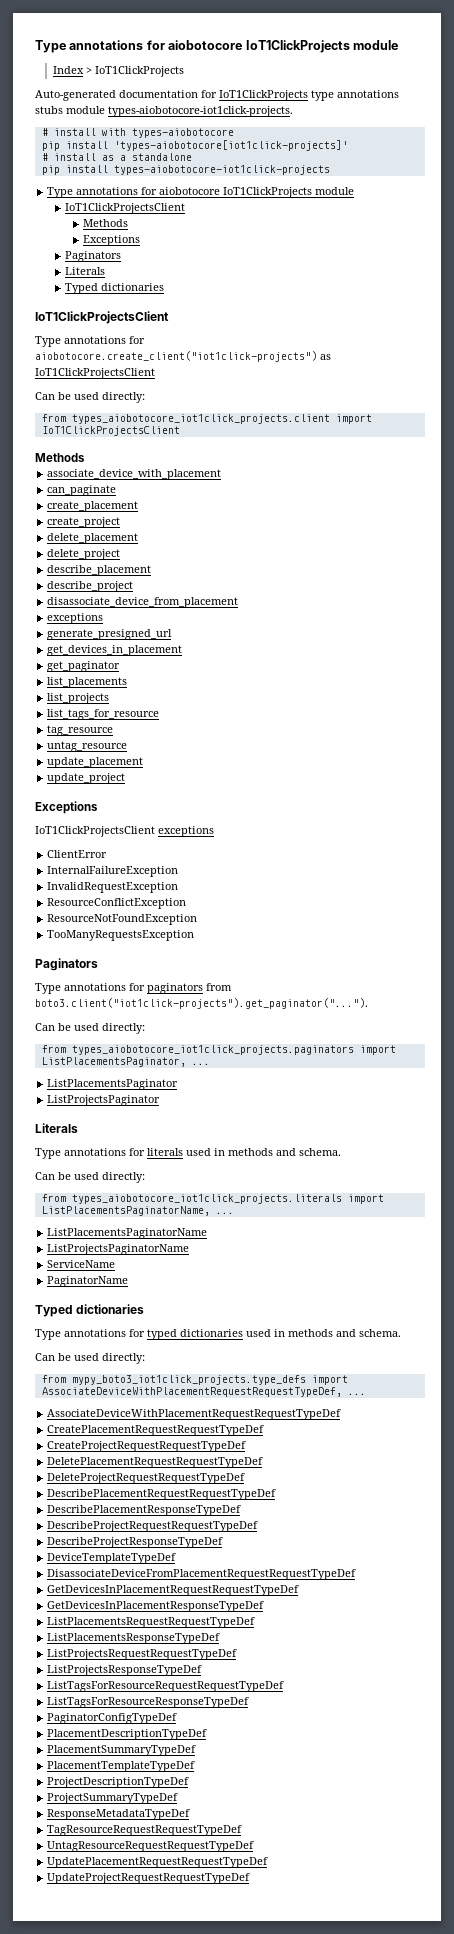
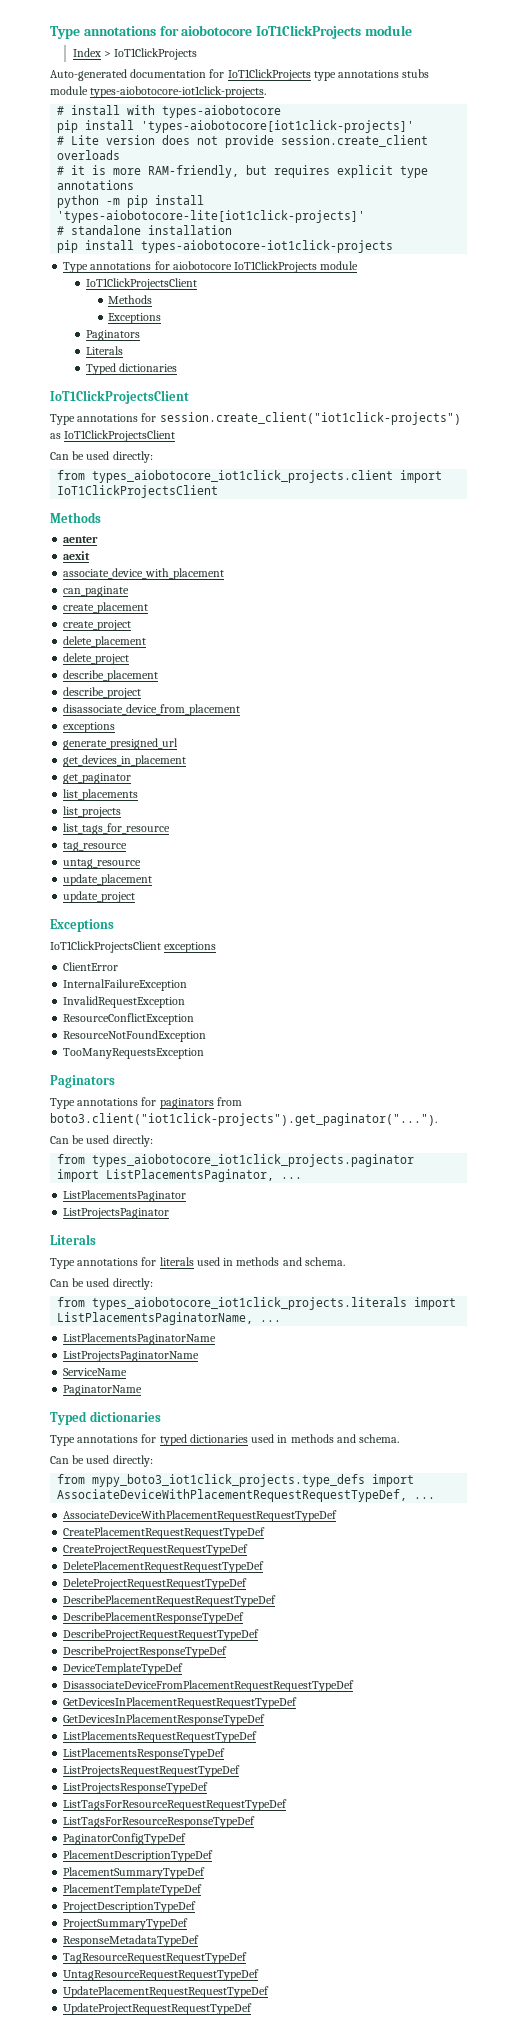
- # install as a standalone
+ # Lite version does not provide session.create_client overloads
+ # it is more RAM-friendly, but requires explicit type annotations
+ python -m pip install 'types-aiobotocore-lite[iot1click-projects]'
+ # standalone installation
- Type annotations for aiobotocore.create_client("iot1click-projects") as IoT1ClickProjectsClient
+ Type annotations for session.create_client("iot1click-projects") as IoT1ClickProjectsClient
+ aenter
+ aexit
- from types_aiobotocore_iot1click_projects.paginators import ListPlacementsPaginator, ...
+ from types_aiobotocore_iot1click_projects.paginator import ListPlacementsPaginator, ...

